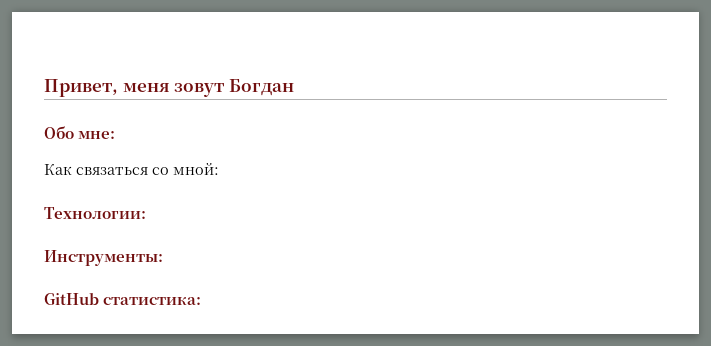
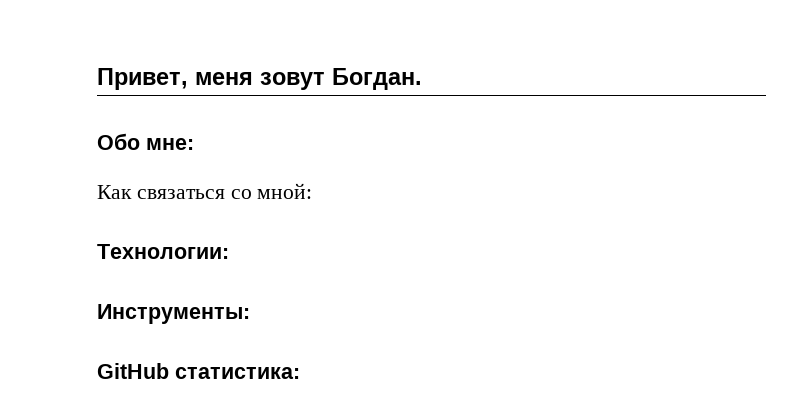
- Привет, меня зовут Богдан
+ Привет, меня зовут Богдан.

